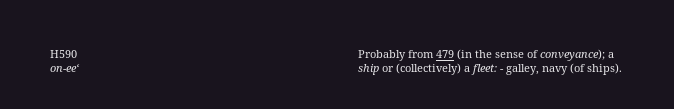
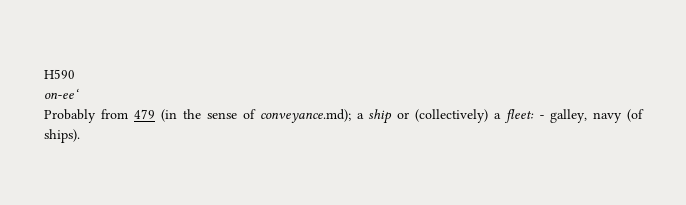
- Probably from 479 (in the sense of conveyance); a ship or (collectively) a fleet: - galley, navy (of ships).
+ Probably from 479 (in the sense of conveyance.md); a ship or (collectively) a fleet: - galley, navy (of ships).

